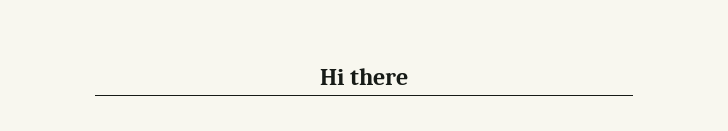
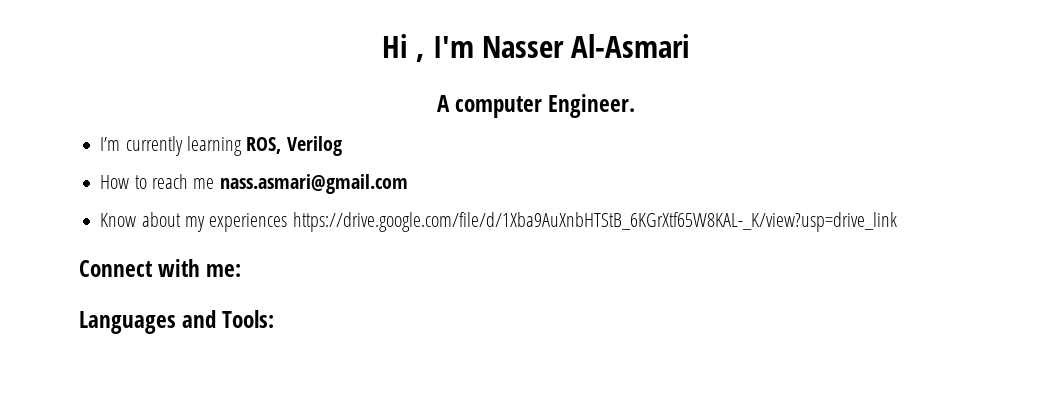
- Hi there
+ Hi , I'm Nasser Al-Asmari
+ A computer Engineer.
+ I’m currently learning ROS, Verilog
+ How to reach me nass.asmari@gmail.com
+ Know about my experiences https://drive.google.com/file/d/1Xba9AuXnbHTStB_6KGrXtf65W8KAL-_K/view?usp=drive_link
+ Connect with me:
+ Languages and Tools:

